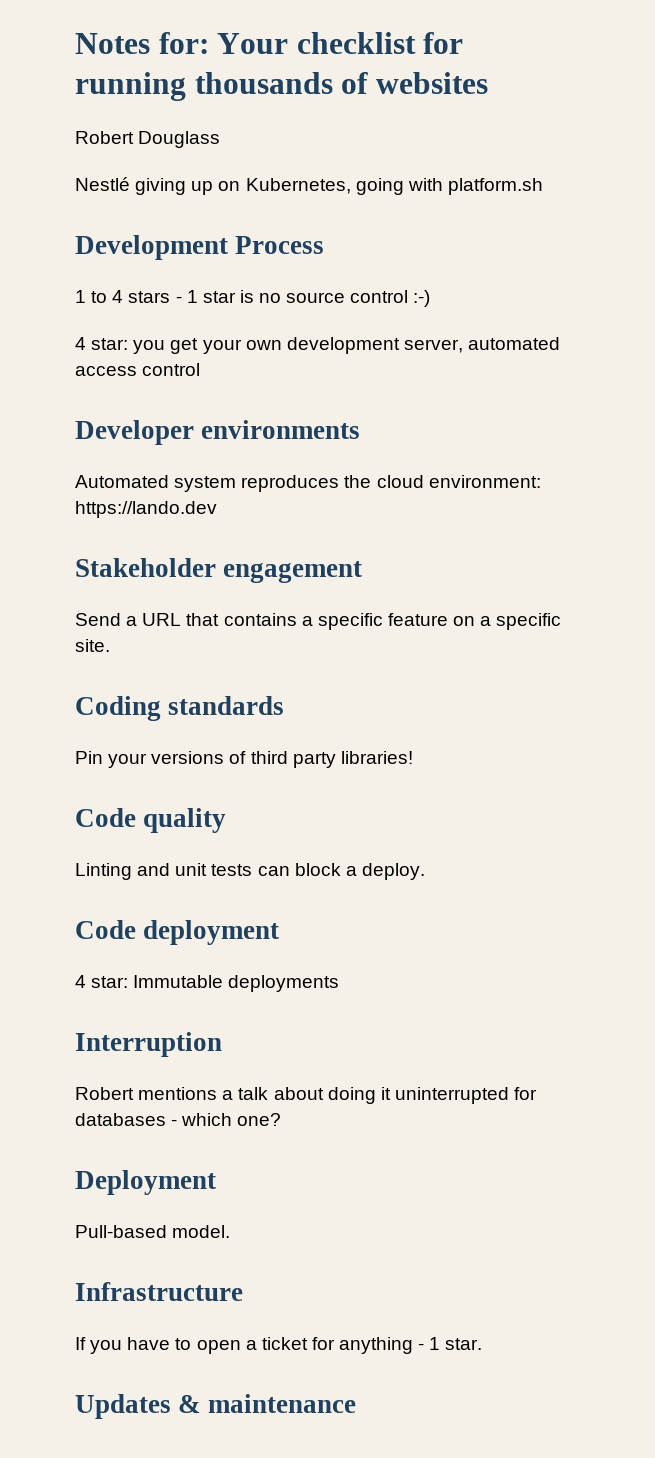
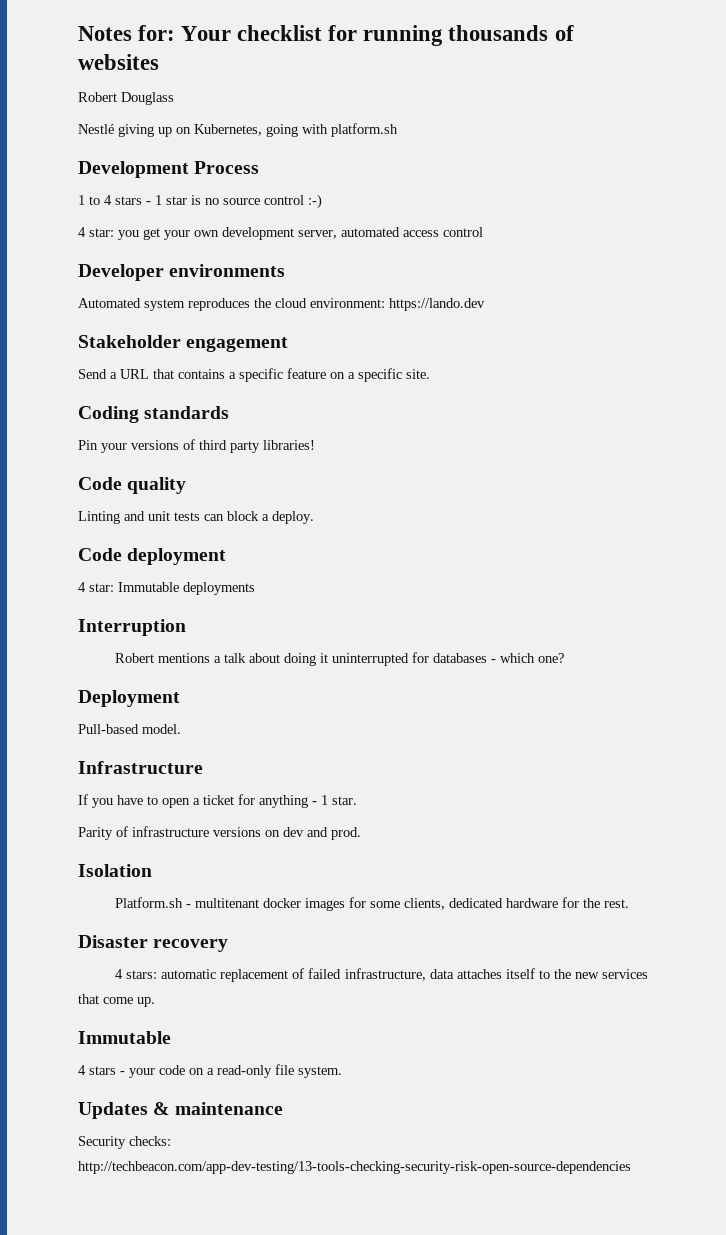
+ Parity of infrastructure versions on dev and prod.
+ Isolation
+ Platform.sh - multitenant docker images for some clients, dedicated hardware for the rest.
+ Disaster recovery
+ 4 stars: automatic replacement of failed infrastructure, data attaches itself to the new services that come up.
+ Immutable
+ 4 stars - your code on a read-only file system.
+ Security checks: http://techbeacon.com/app-dev-testing/13-tools-checking-security-risk-open-source-dependencies

